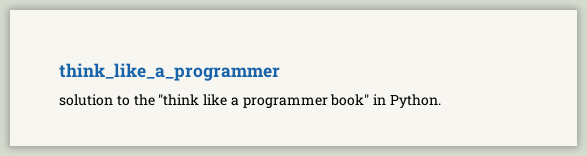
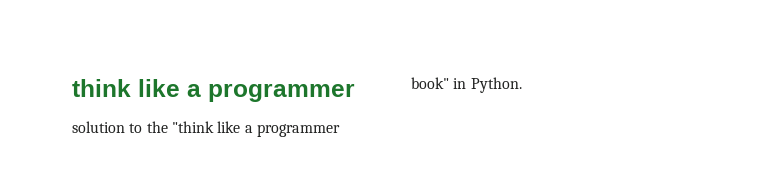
- think_like_a_programmer
+ think like a programmer

